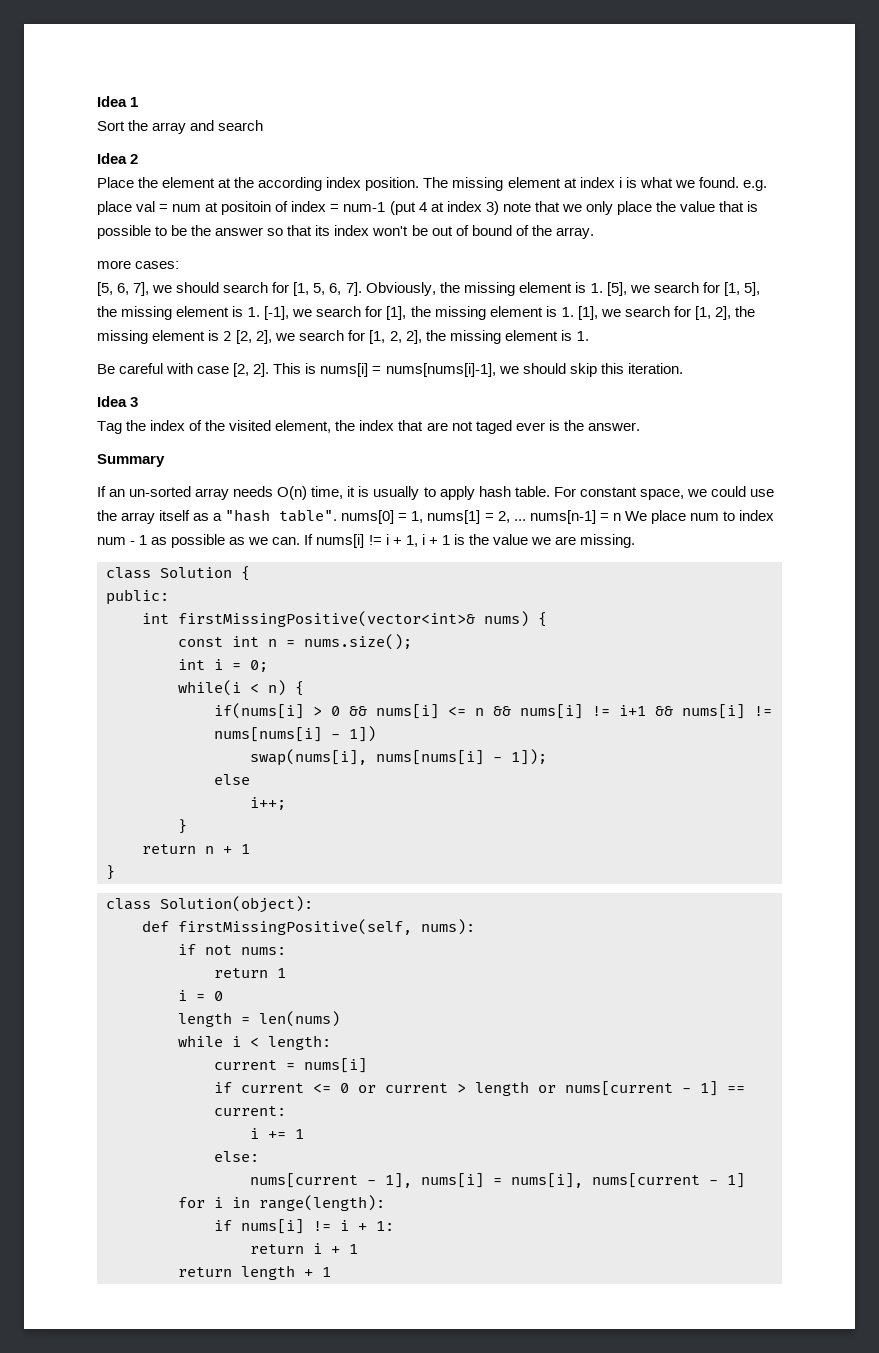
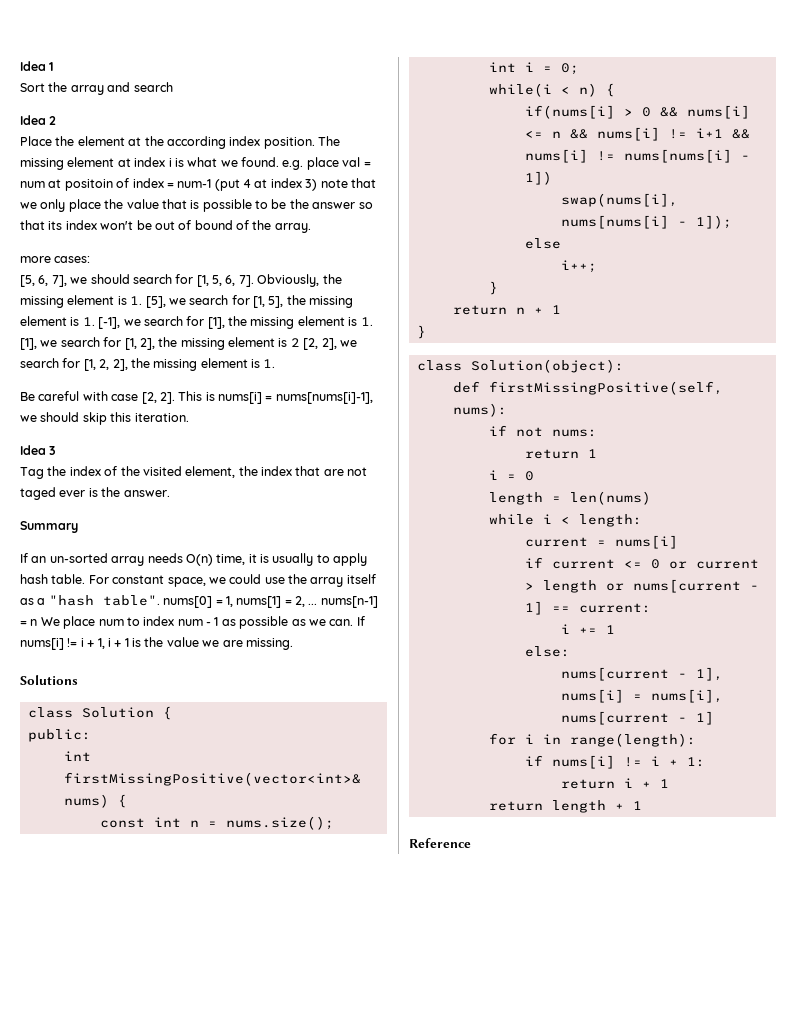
+ Solutions
+ Reference

